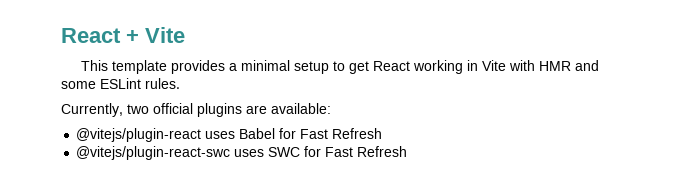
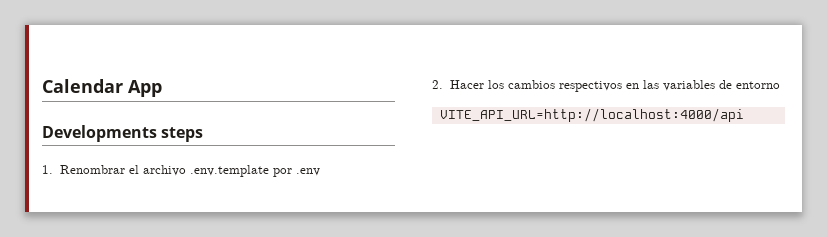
- React + Vite
- This template provides a minimal setup to get React working in Vite with HMR and some ESLint rules.
- Currently, two official plugins are available:
- @vitejs/plugin-react uses Babel for Fast Refresh
- @vitejs/plugin-react-swc uses SWC for Fast Refresh
+ Calendar App
+ Developments steps
+ 1. Renombrar el archivo .env.template por .env
+ 2. Hacer los cambios respectivos en las variables de entorno
+ VITE_API_URL=http://localhost:4000/api

